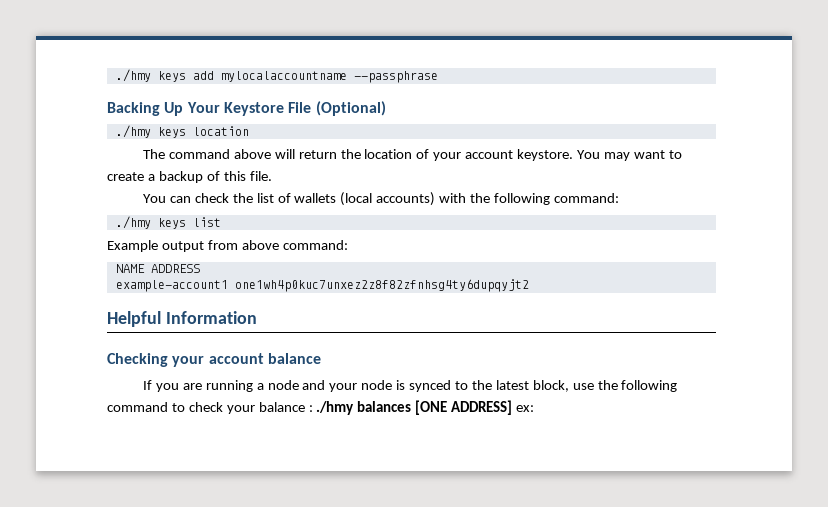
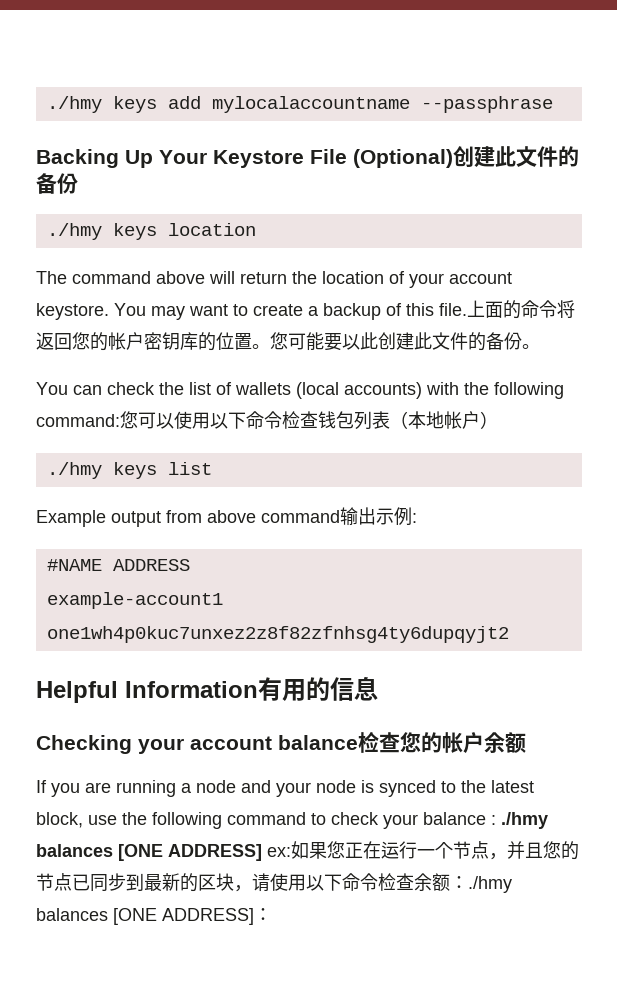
- Backing Up Your Keystore File (Optional)
+ Backing Up Your Keystore File (Optional)创建此文件的备份
+ 上面的命令将返回您的帐户密钥库的位置。您可能要以此创建此文件的备份。
- You can check the list of wallets (local accounts) with the following command:
+ You can check the list of wallets (local accounts) with the following command:您可以使用以下命令检查钱包列表（本地帐户）
- Example output from above command:
- NAME ADDRESS
+ Example output from above command输出示例:
+ #NAME ADDRESS
- Helpful Information
+ Helpful Information有用的信息
- Checking your account balance
+ Checking your account balance检查您的帐户余额
- If you are running a node and your node is synced to the latest block, use the following command to check your balance : ./hmy balances [ONE ADDRESS] ex:
+ If you are running a node and your node is synced to the latest block, use the following command to check your balance : ./hmy balances [ONE ADDRESS] ex:如果您正在运行一个节点，并且您的节点已同步到最新的区块，请使用以下命令检查余额：./hmy balances [ONE ADDRESS]：

